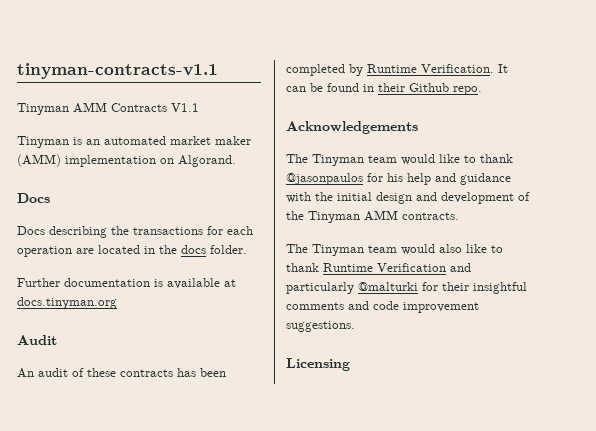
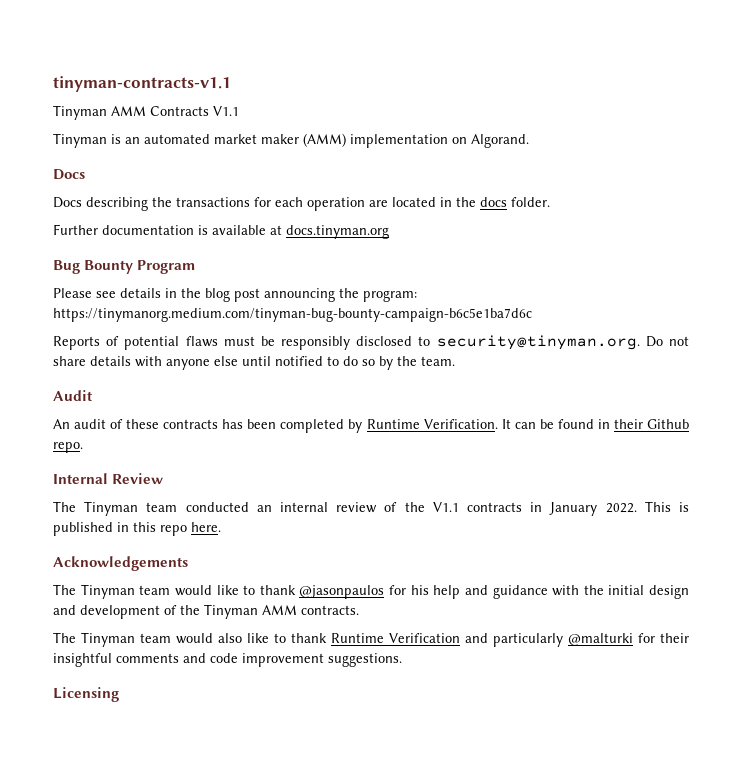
+ Bug Bounty Program
+ Please see details in the blog post announcing the program: https://tinymanorg.medium.com/tinyman-bug-bounty-campaign-b6c5e1ba7d6c
+ Reports of potential flaws must be responsibly disclosed to security@tinyman.org. Do not share details with anyone else until notified to do so by the team.
+ Internal Review
+ The Tinyman team conducted an internal review of the V1.1 contracts in January 2022. This is published in this repo here.

